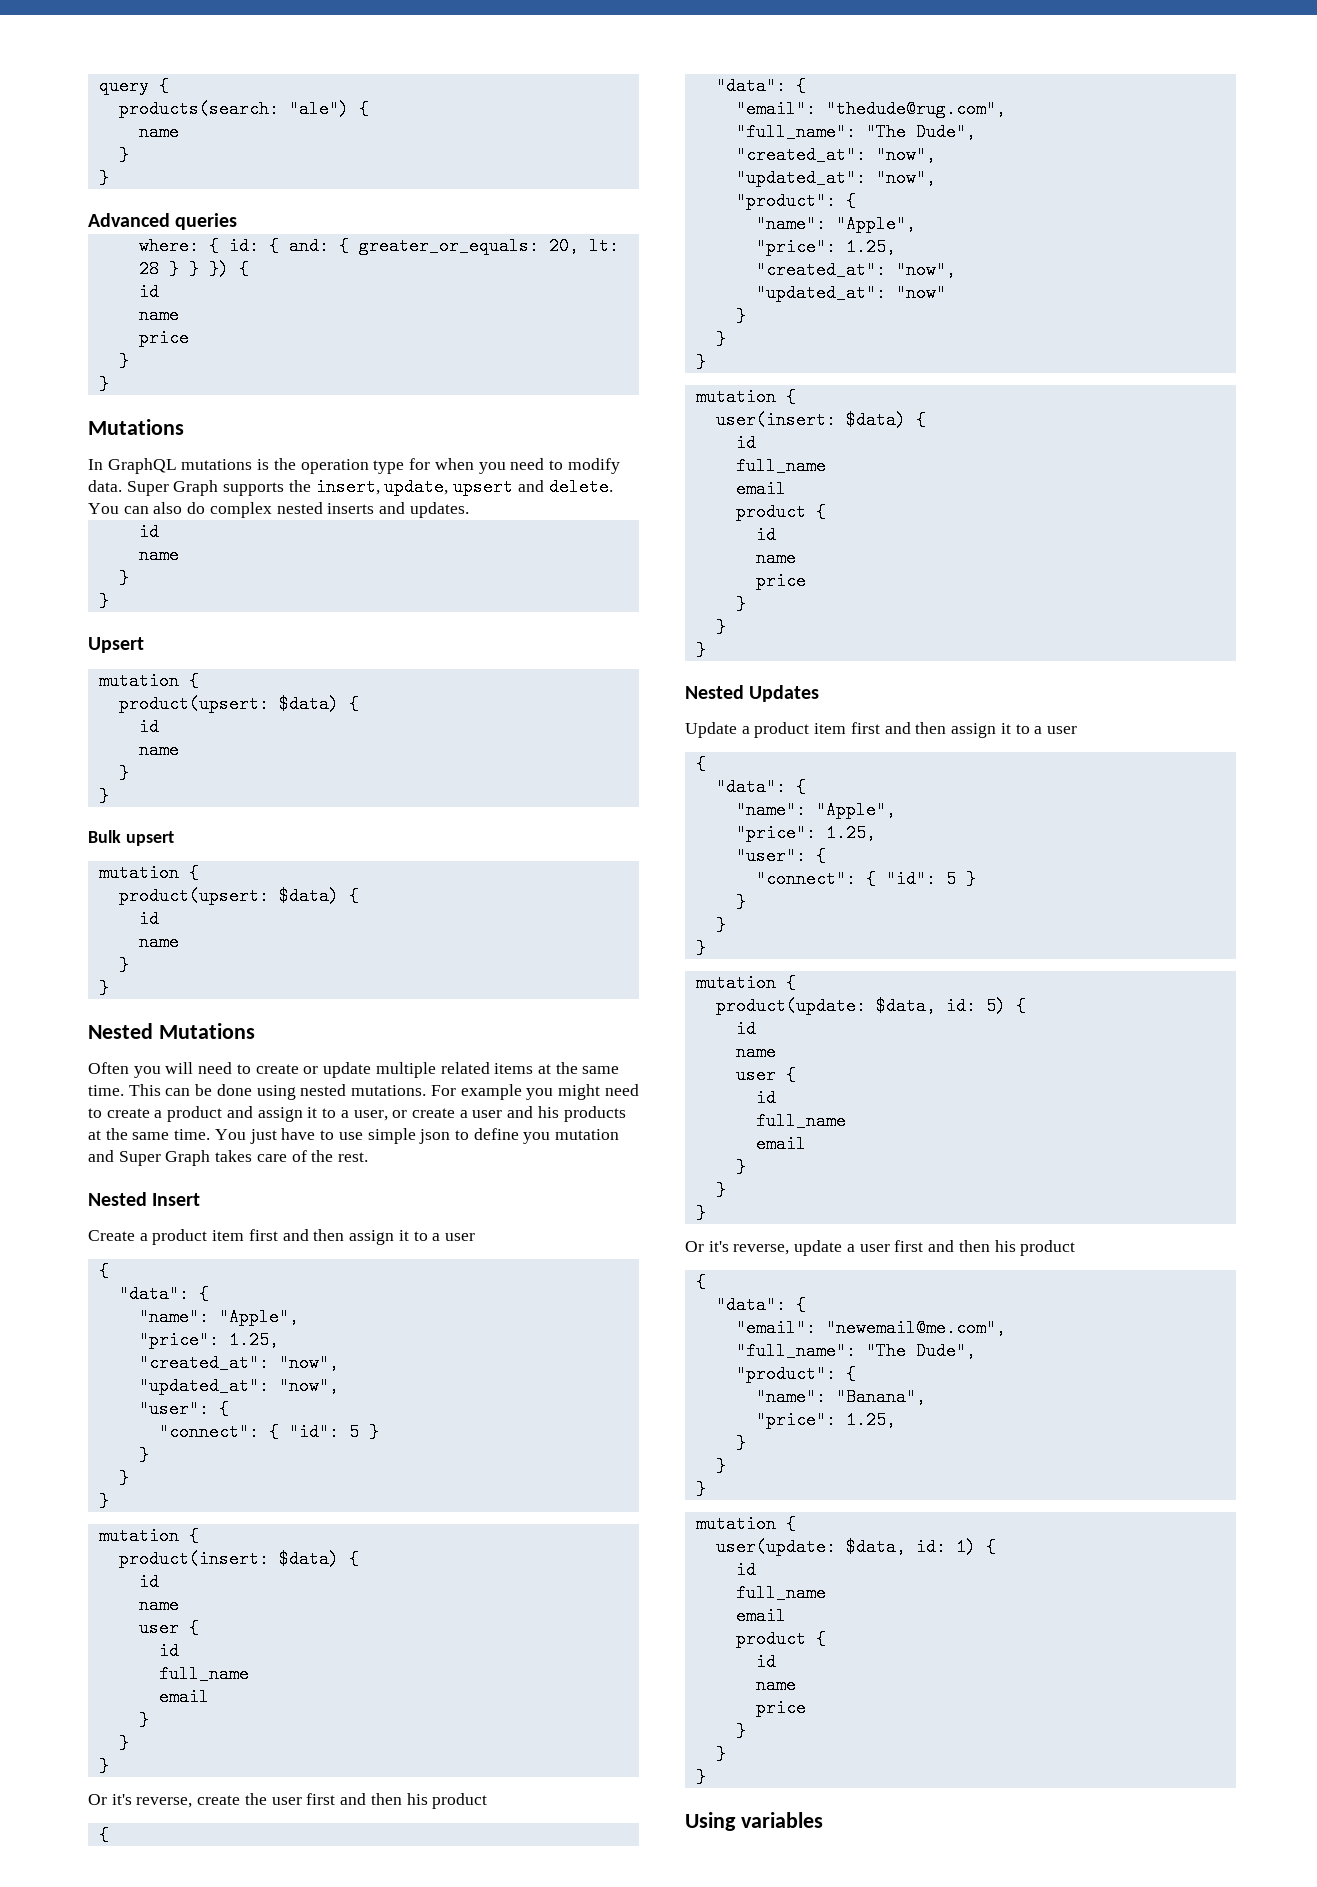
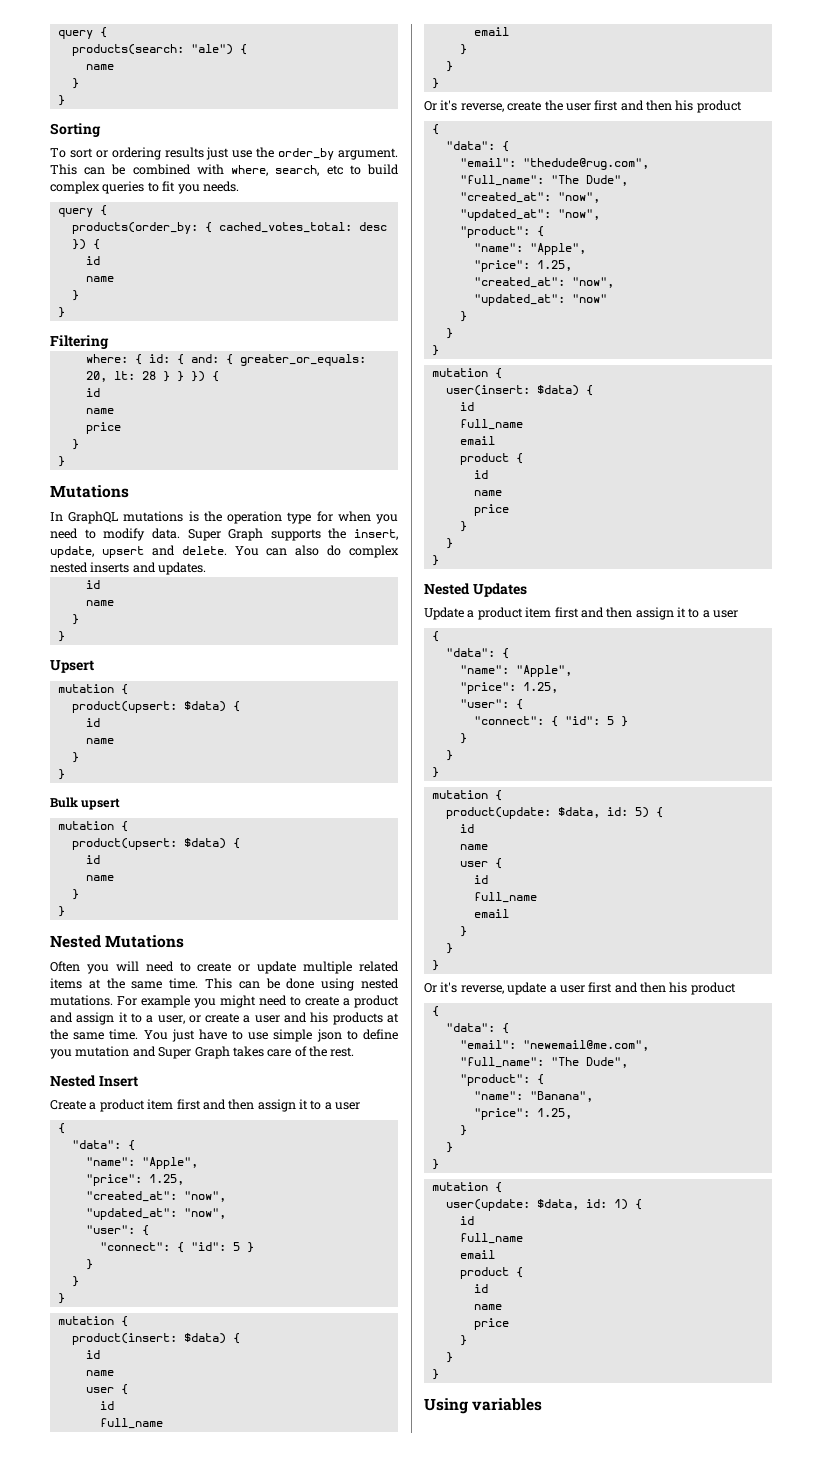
- Advanced queries
+ Sorting
+ To sort or ordering results just use the order_by argument. This can be combined with where, search, etc to build complex queries to fit you needs.
+ query {
+ products(order_by: { cached_votes_total: desc }) {
+ id
+ name
+ }
+ }
+ Filtering

